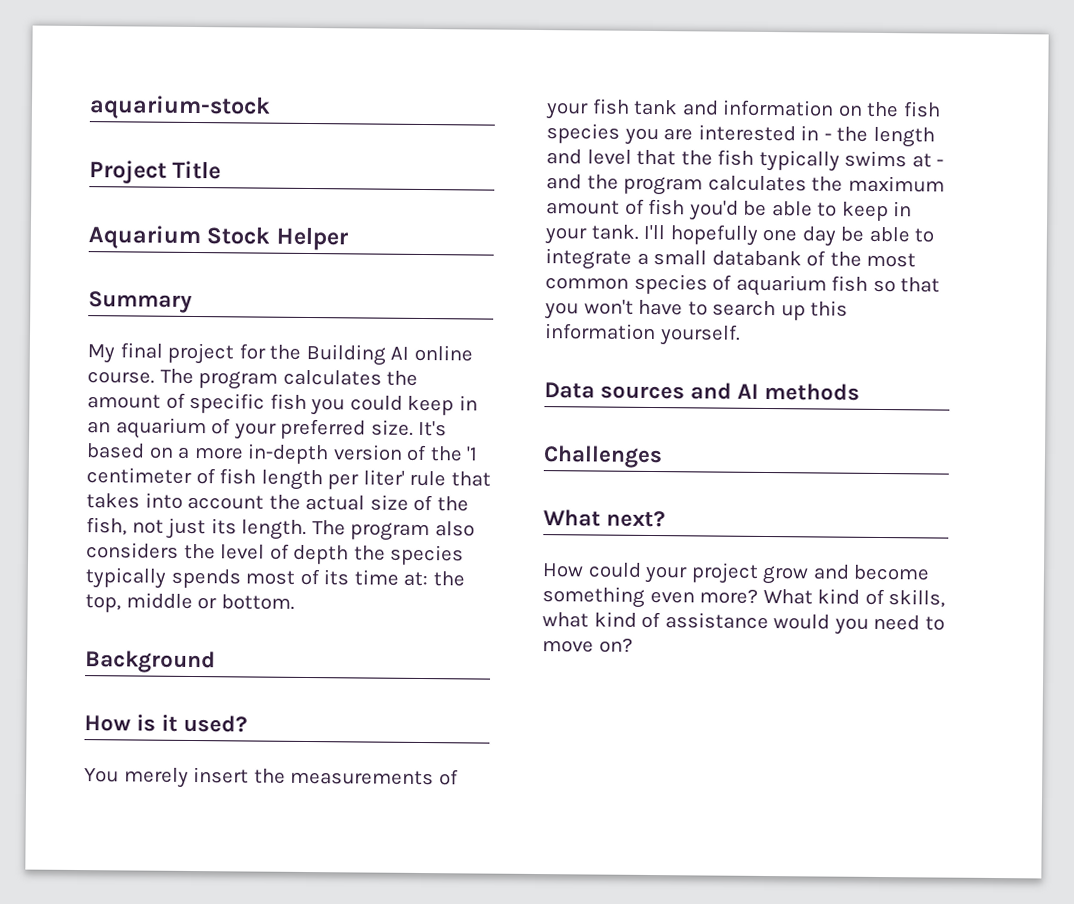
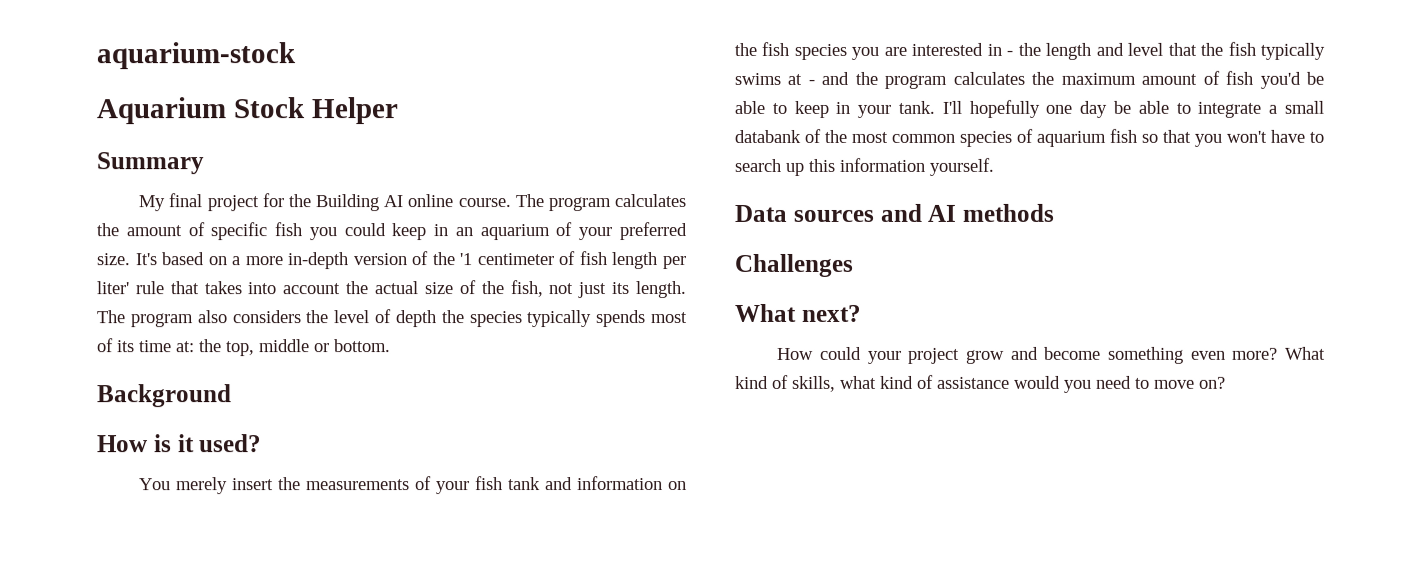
- Project Title

